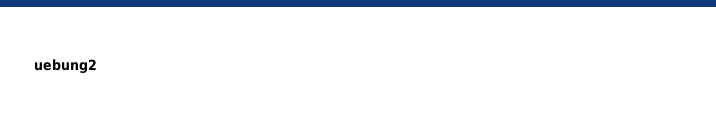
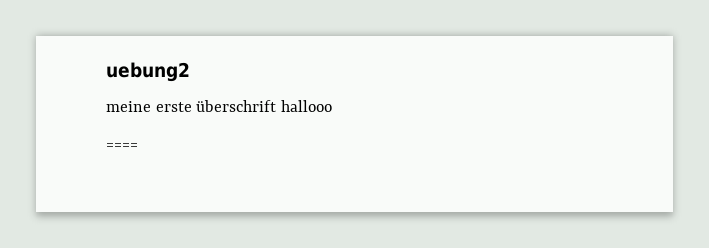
+ meine erste überschrift hallooo
+ ====

